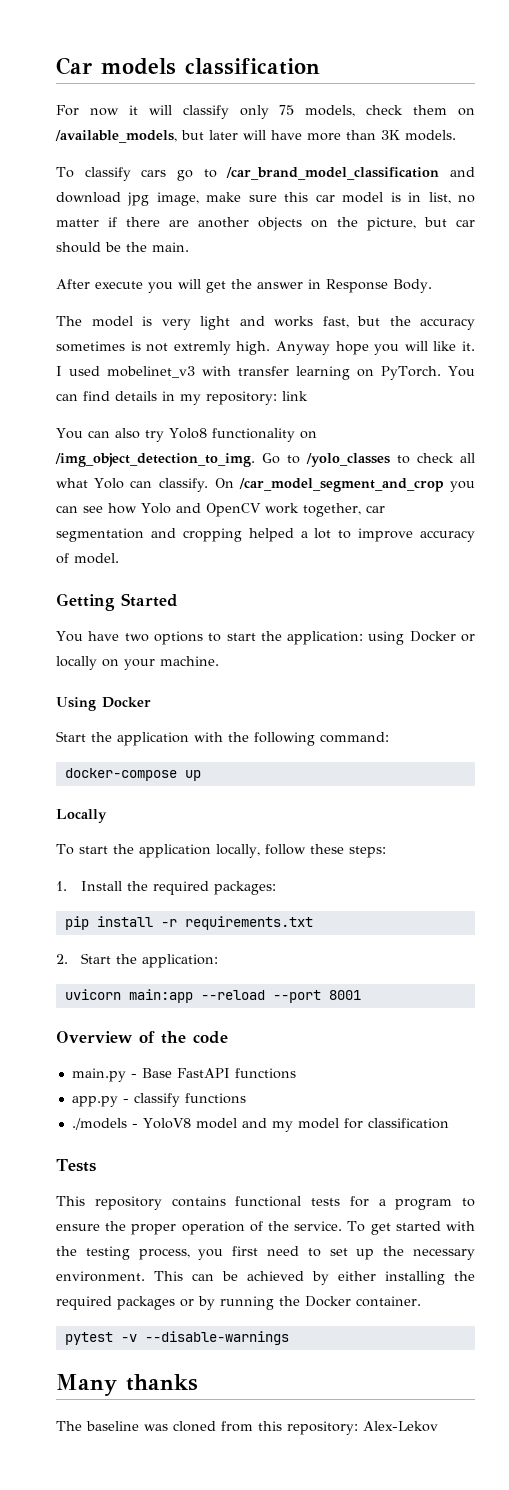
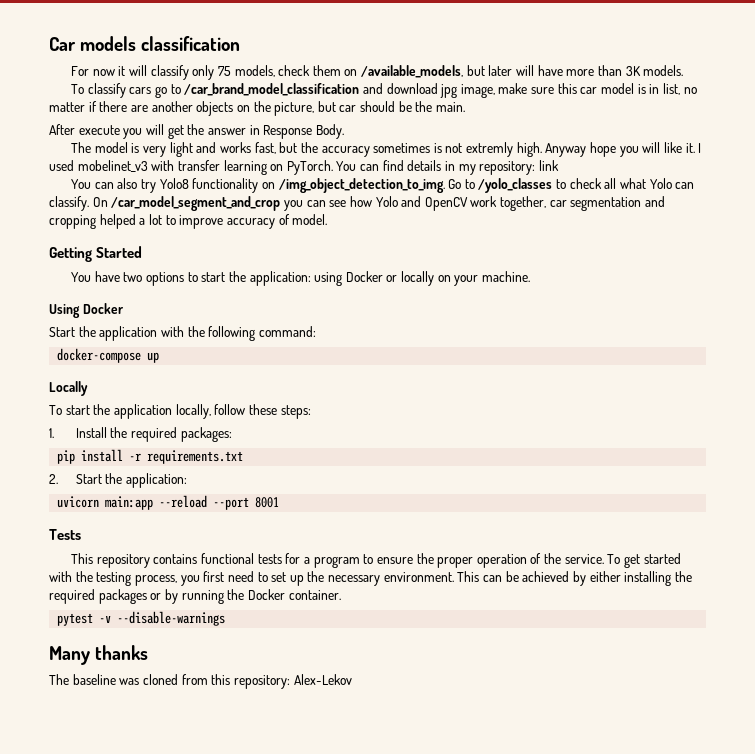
- Overview of the code
- main.py - Base FastAPI functions
- app.py - classify functions
- ./models - YoloV8 model and my model for classification

